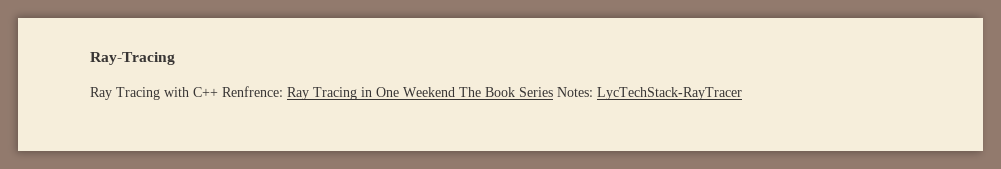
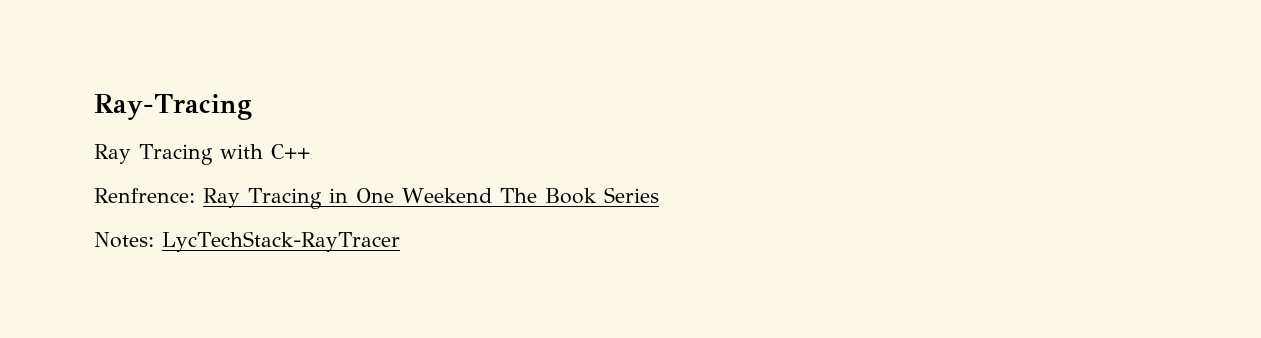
- Ray Tracing with C++ Renfrence: Ray Tracing in One Weekend The Book Series Notes: LycTechStack-RayTracer
+ Ray Tracing with C++
+ Renfrence: Ray Tracing in One Weekend The Book Series
+ Notes: LycTechStack-RayTracer

